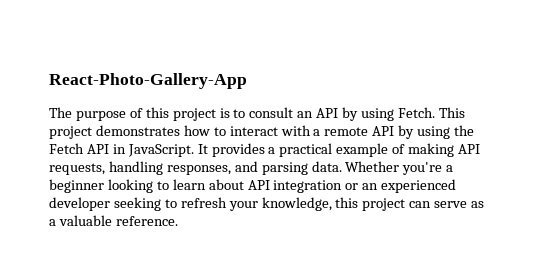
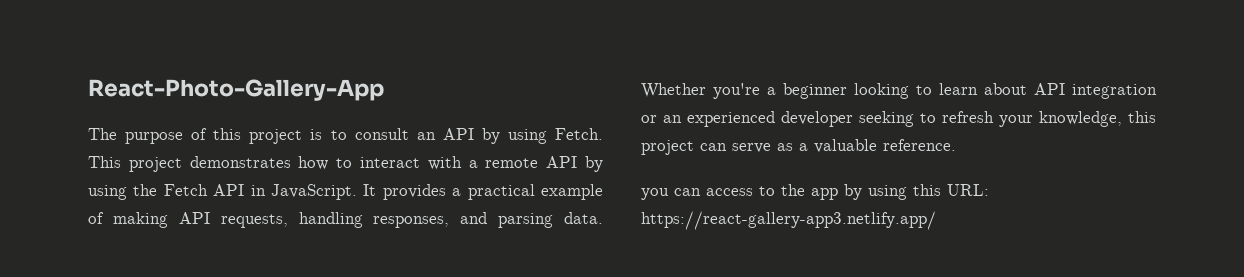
+ you can access to the app by using this URL: https://react-gallery-app3.netlify.app/

